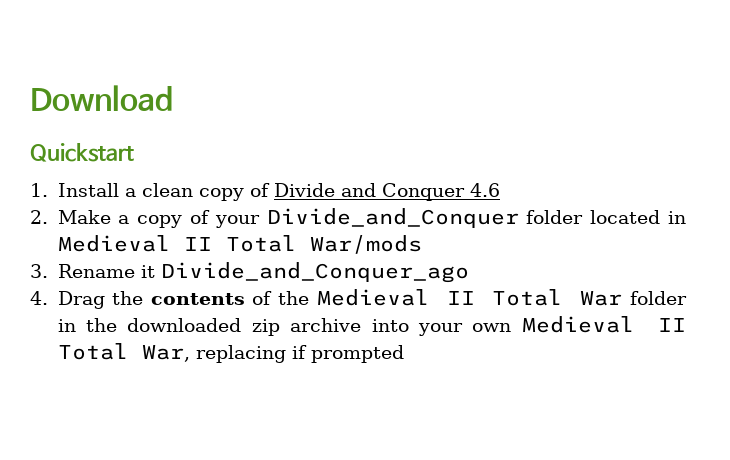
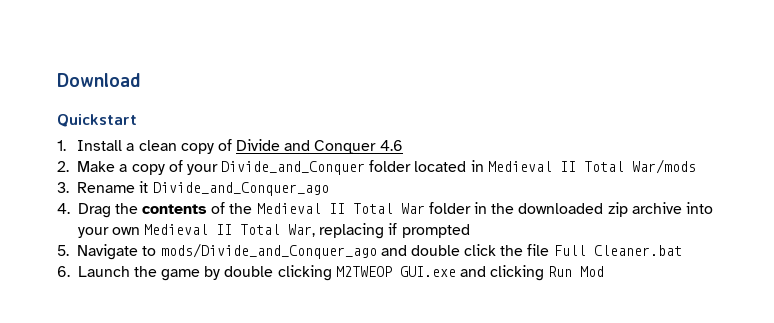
+ 5. Navigate to mods/Divide_and_Conquer_ago and double click the file Full Cleaner.bat
+ 6. Launch the game by double clicking M2TWEOP GUI.exe and clicking Run Mod

